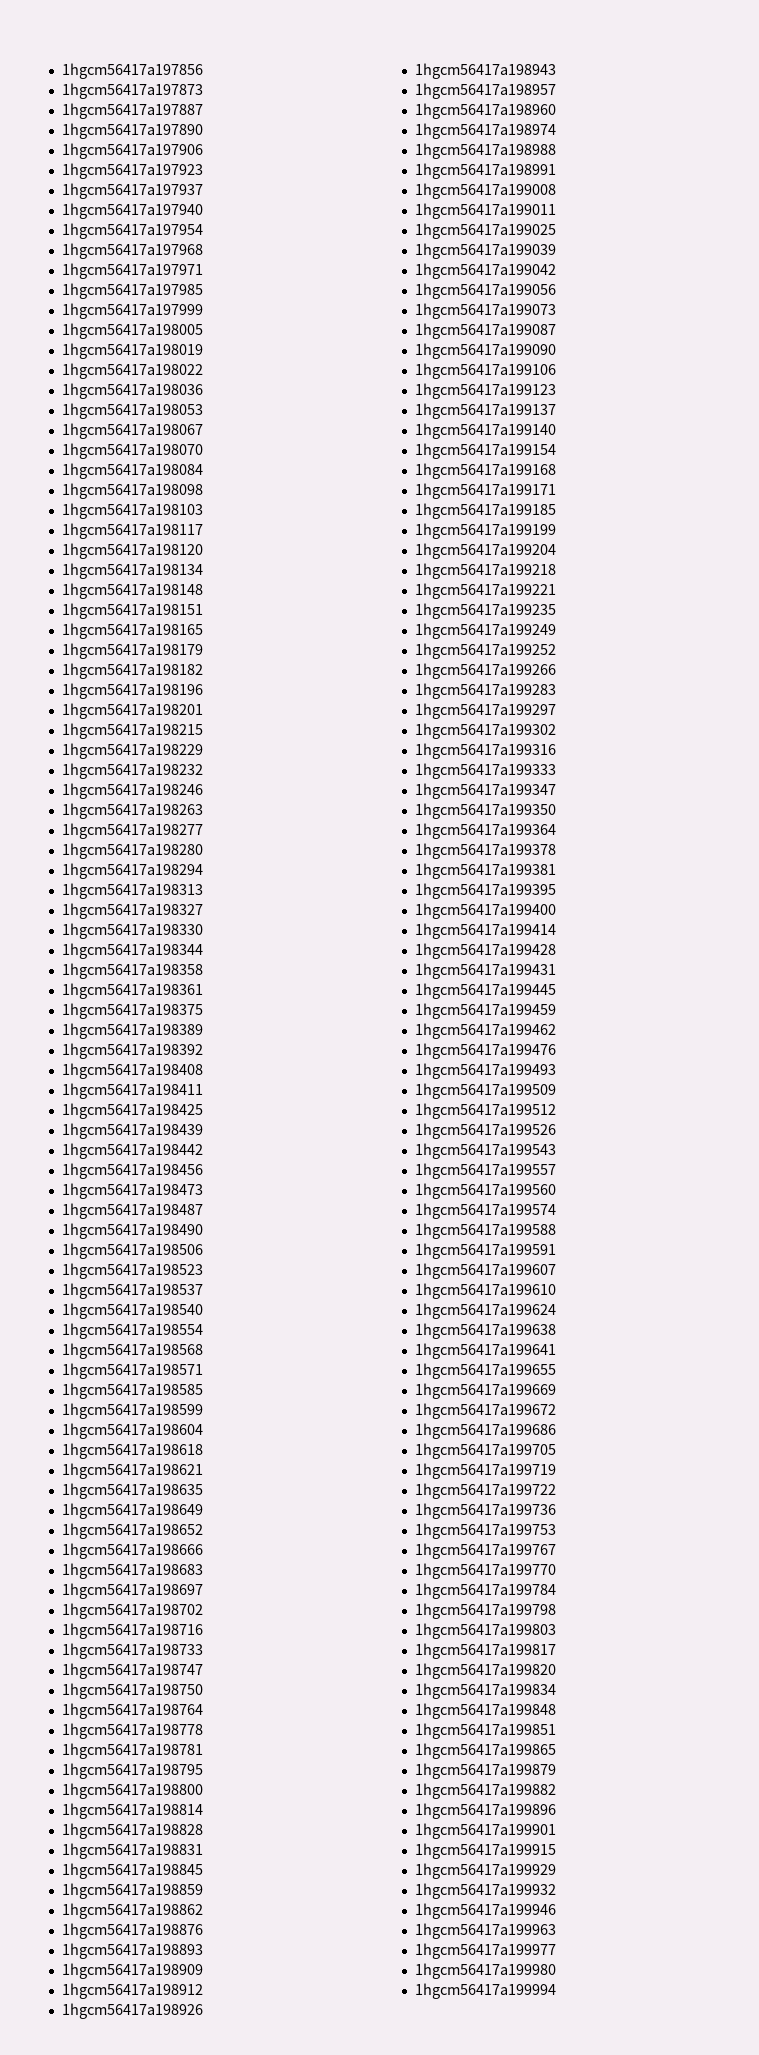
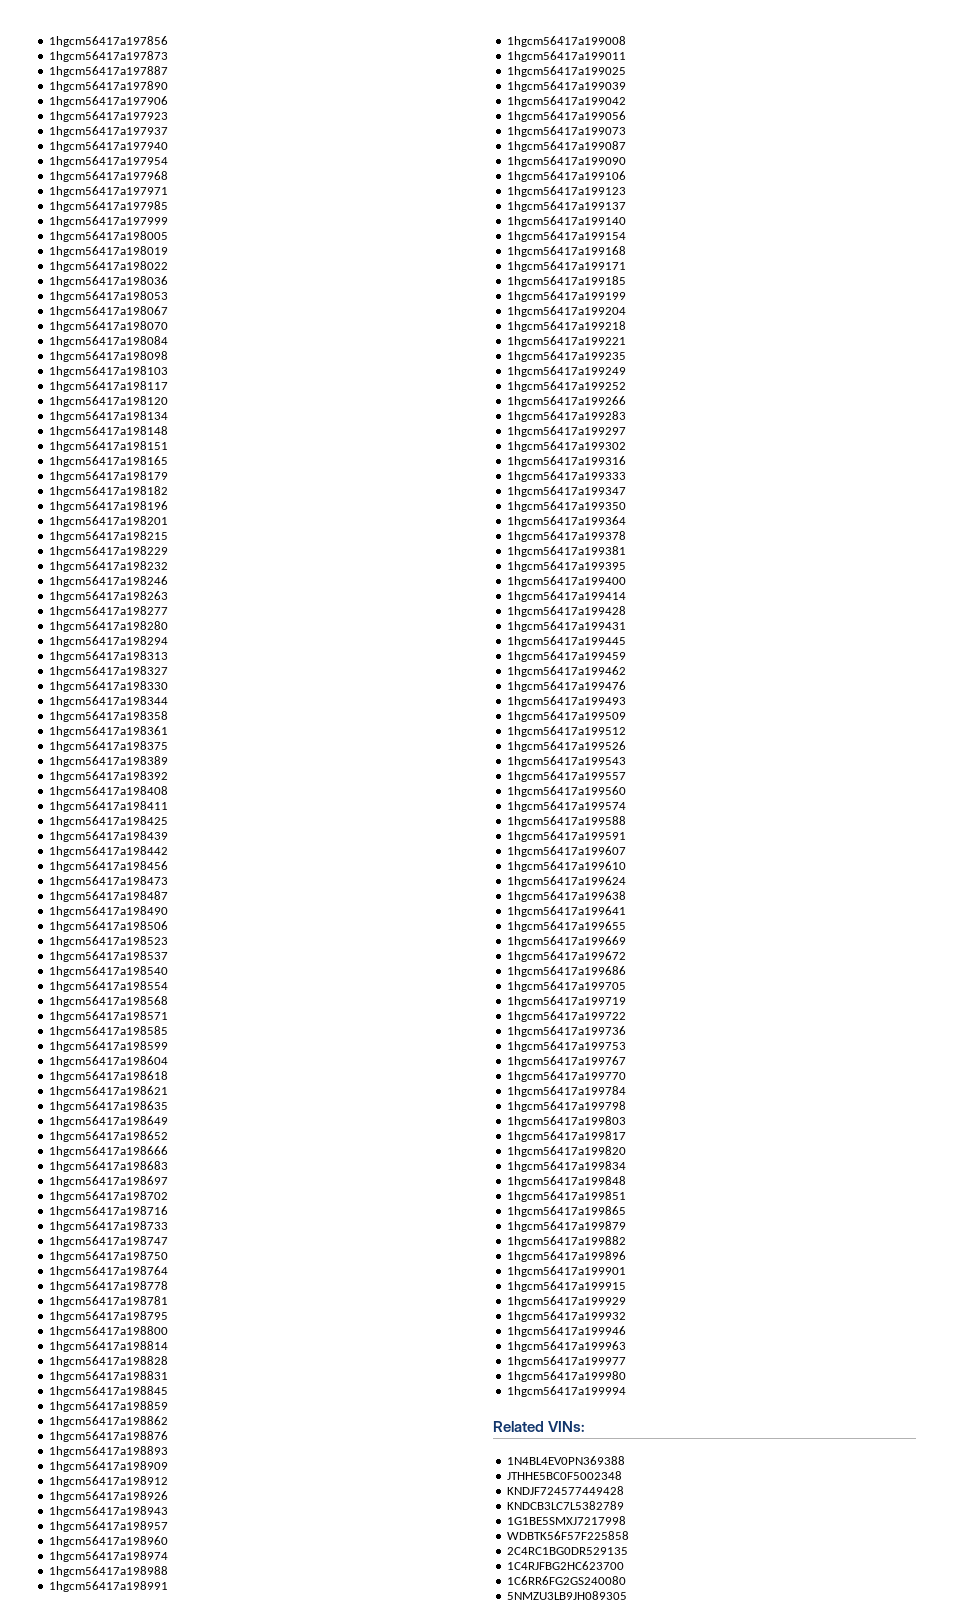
+ Related VINs:
+ 1N4BL4EV0PN369388
+ JTHHE5BC0F5002348
+ KNDJF724577449428
+ KNDCB3LC7L5382789
+ 1G1BE5SMXJ7217998
+ WDBTK56F57F225858
+ 2C4RC1BG0DR529135
+ 1C4RJFBG2HC623700
+ 1C6RR6FG2GS240080
+ 5NMZU3LB9JH089305

